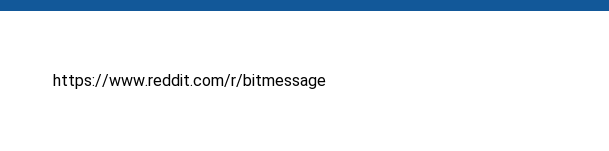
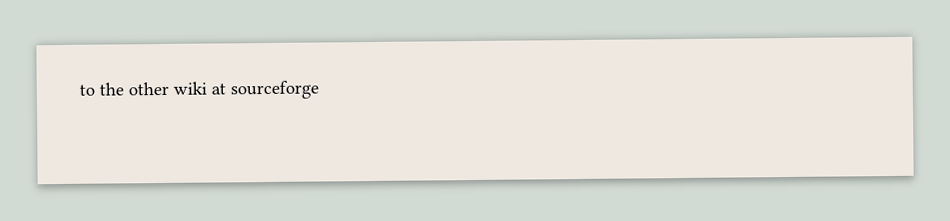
- https://www.reddit.com/r/bitmessage
+ to the other wiki at sourceforge

